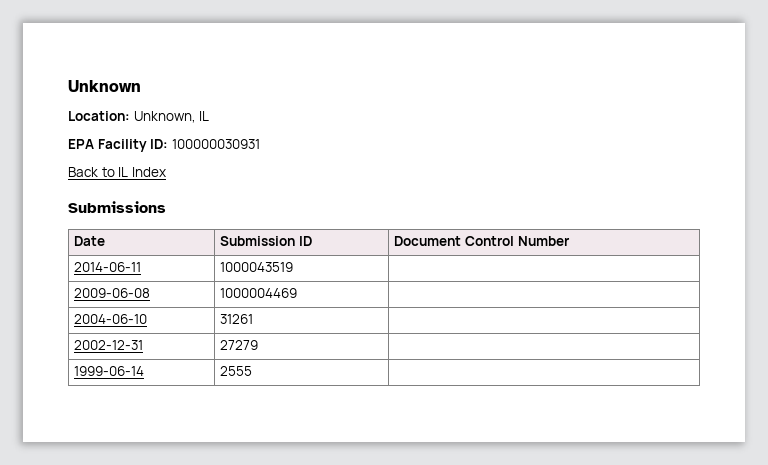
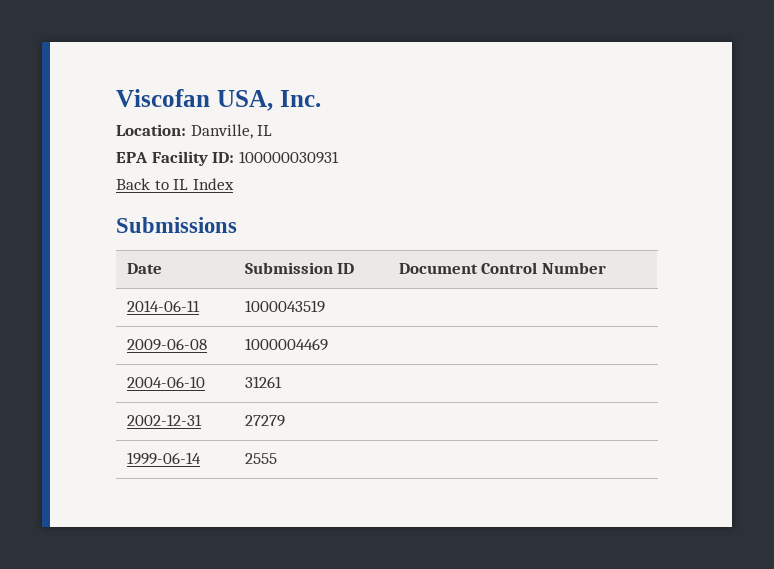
- Unknown
+ Viscofan USA, Inc.
- Location: Unknown, IL
+ Location: Danville, IL

